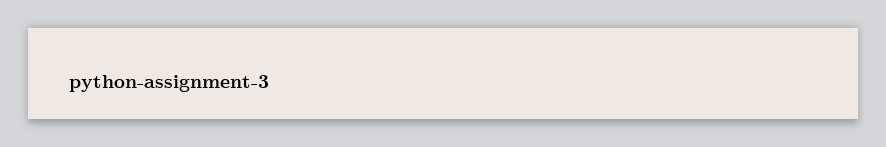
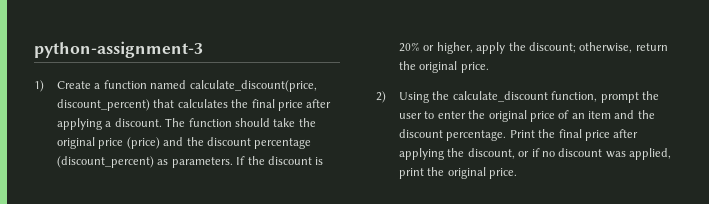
+ 1) Create a function named calculate_discount(price, discount_percent) that calculates the final price after applying a discount. The function should take the original price (price) and the discount percentage (discount_percent) as parameters. If the discount is 20% or higher, apply the discount; otherwise, return the original price.
+ 2) Using the calculate_discount function, prompt the user to enter the original price of an item and the discount percentage. Print the final price after applying the discount, or if no discount was applied, print the original price.

